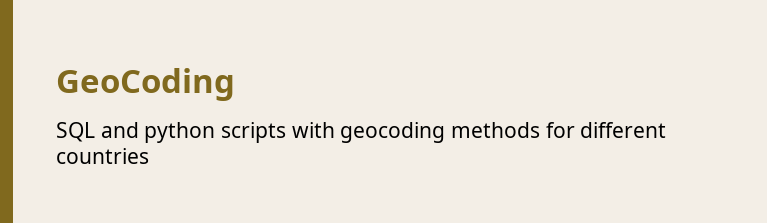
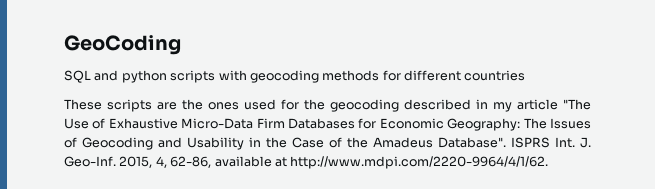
+ These scripts are the ones used for the geocoding described in my article "The Use of Exhaustive Micro-Data Firm Databases for Economic Geography: The Issues of Geocoding and Usability in the Case of the Amadeus Database". ISPRS Int. J. Geo-Inf. 2015, 4, 62-86, available at http://www.mdpi.com/2220-9964/4/1/62.

